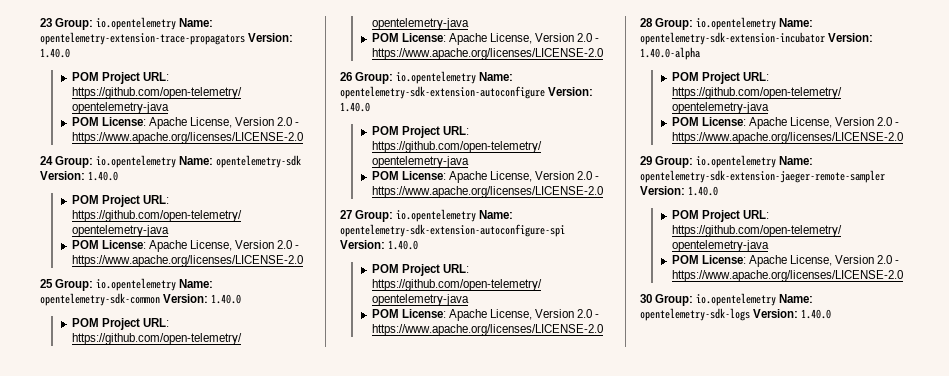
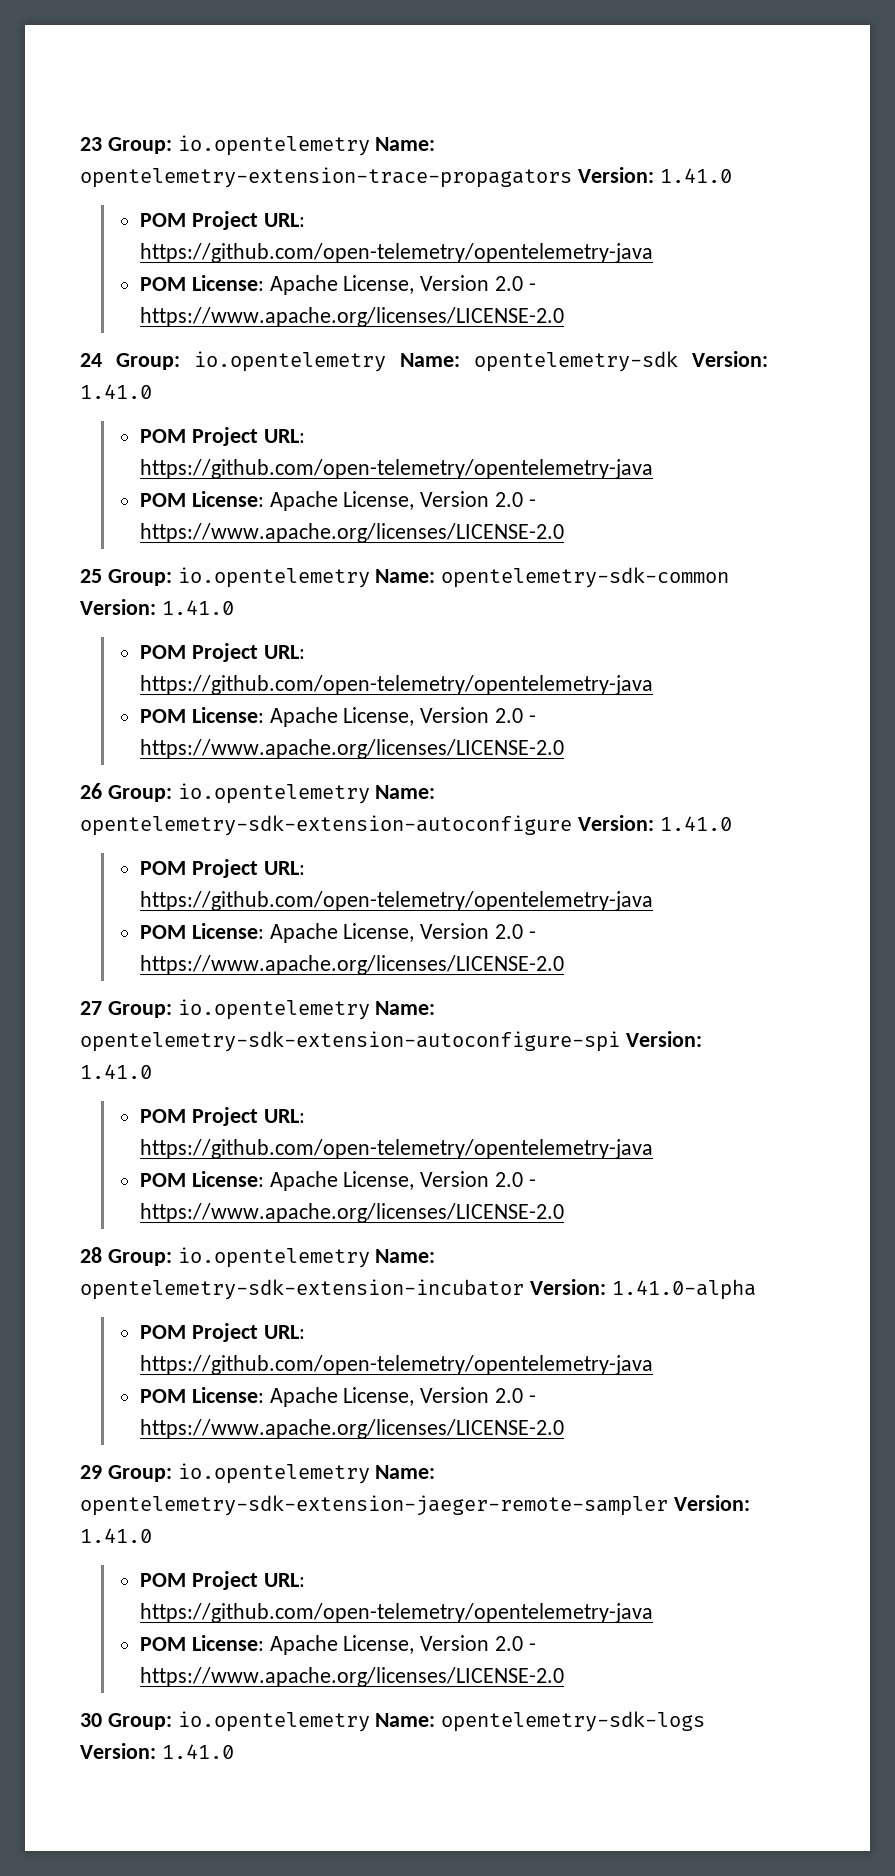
- 23 Group: io.opentelemetry Name: opentelemetry-extension-trace-propagators Version: 1.40.0
+ 23 Group: io.opentelemetry Name: opentelemetry-extension-trace-propagators Version: 1.41.0
- 24 Group: io.opentelemetry Name: opentelemetry-sdk Version: 1.40.0
+ 24 Group: io.opentelemetry Name: opentelemetry-sdk Version: 1.41.0
- 25 Group: io.opentelemetry Name: opentelemetry-sdk-common Version: 1.40.0
+ 25 Group: io.opentelemetry Name: opentelemetry-sdk-common Version: 1.41.0
- 26 Group: io.opentelemetry Name: opentelemetry-sdk-extension-autoconfigure Version: 1.40.0
+ 26 Group: io.opentelemetry Name: opentelemetry-sdk-extension-autoconfigure Version: 1.41.0
- 27 Group: io.opentelemetry Name: opentelemetry-sdk-extension-autoconfigure-spi Version: 1.40.0
+ 27 Group: io.opentelemetry Name: opentelemetry-sdk-extension-autoconfigure-spi Version: 1.41.0
- 28 Group: io.opentelemetry Name: opentelemetry-sdk-extension-incubator Version: 1.40.0-alpha
+ 28 Group: io.opentelemetry Name: opentelemetry-sdk-extension-incubator Version: 1.41.0-alpha
- 29 Group: io.opentelemetry Name: opentelemetry-sdk-extension-jaeger-remote-sampler Version: 1.40.0
+ 29 Group: io.opentelemetry Name: opentelemetry-sdk-extension-jaeger-remote-sampler Version: 1.41.0
- 30 Group: io.opentelemetry Name: opentelemetry-sdk-logs Version: 1.40.0
+ 30 Group: io.opentelemetry Name: opentelemetry-sdk-logs Version: 1.41.0

